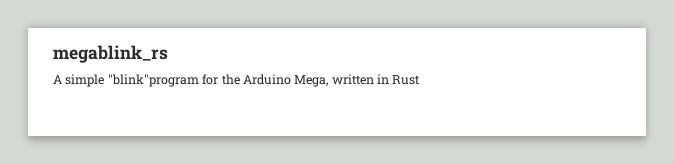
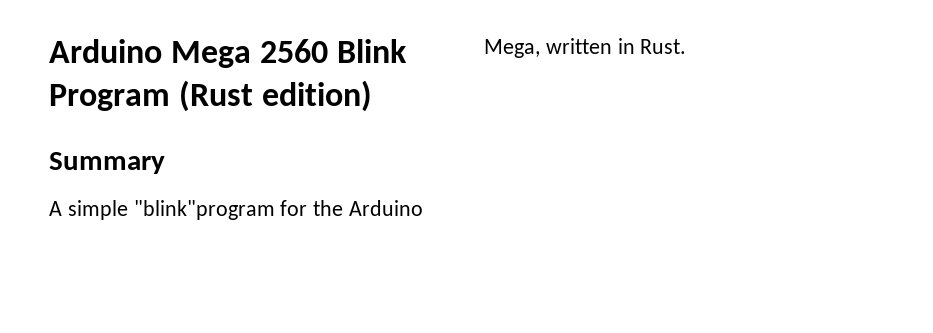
- megablink_rs
+ Arduino Mega 2560 Blink Program (Rust edition)
+ Summary
- A simple "blink"program for the Arduino Mega, written in Rust
+ A simple "blink"program for the Arduino Mega, written in Rust.

